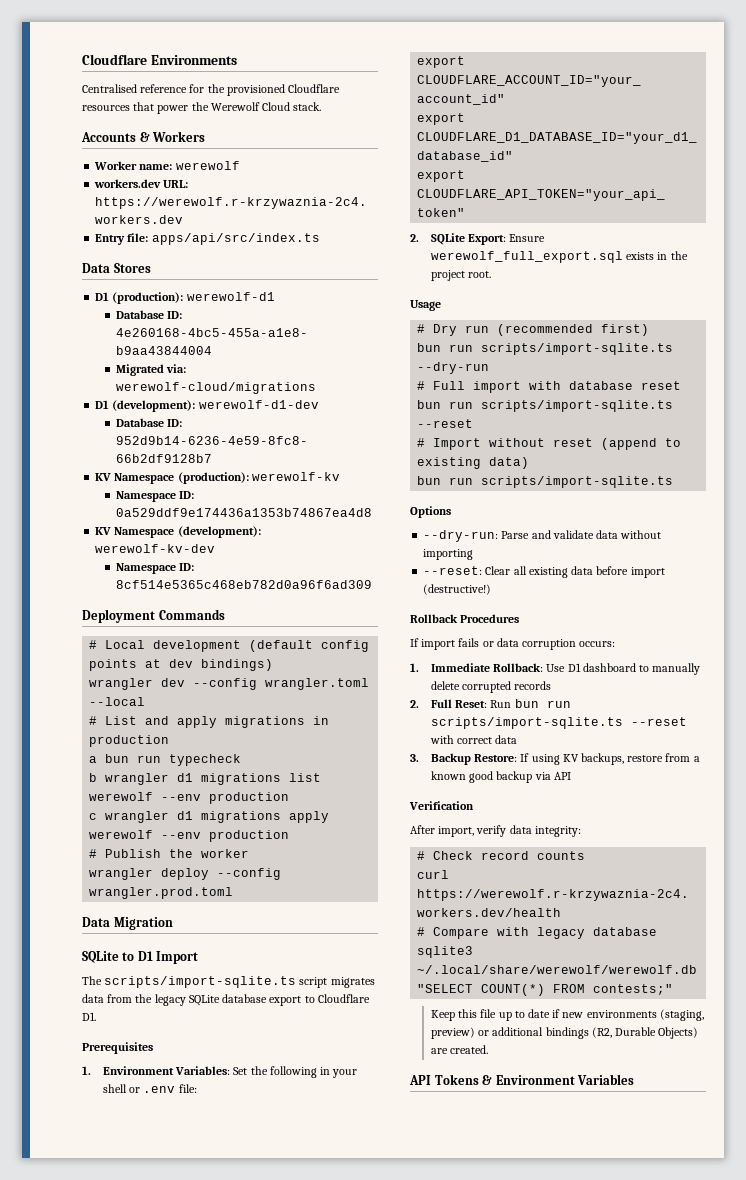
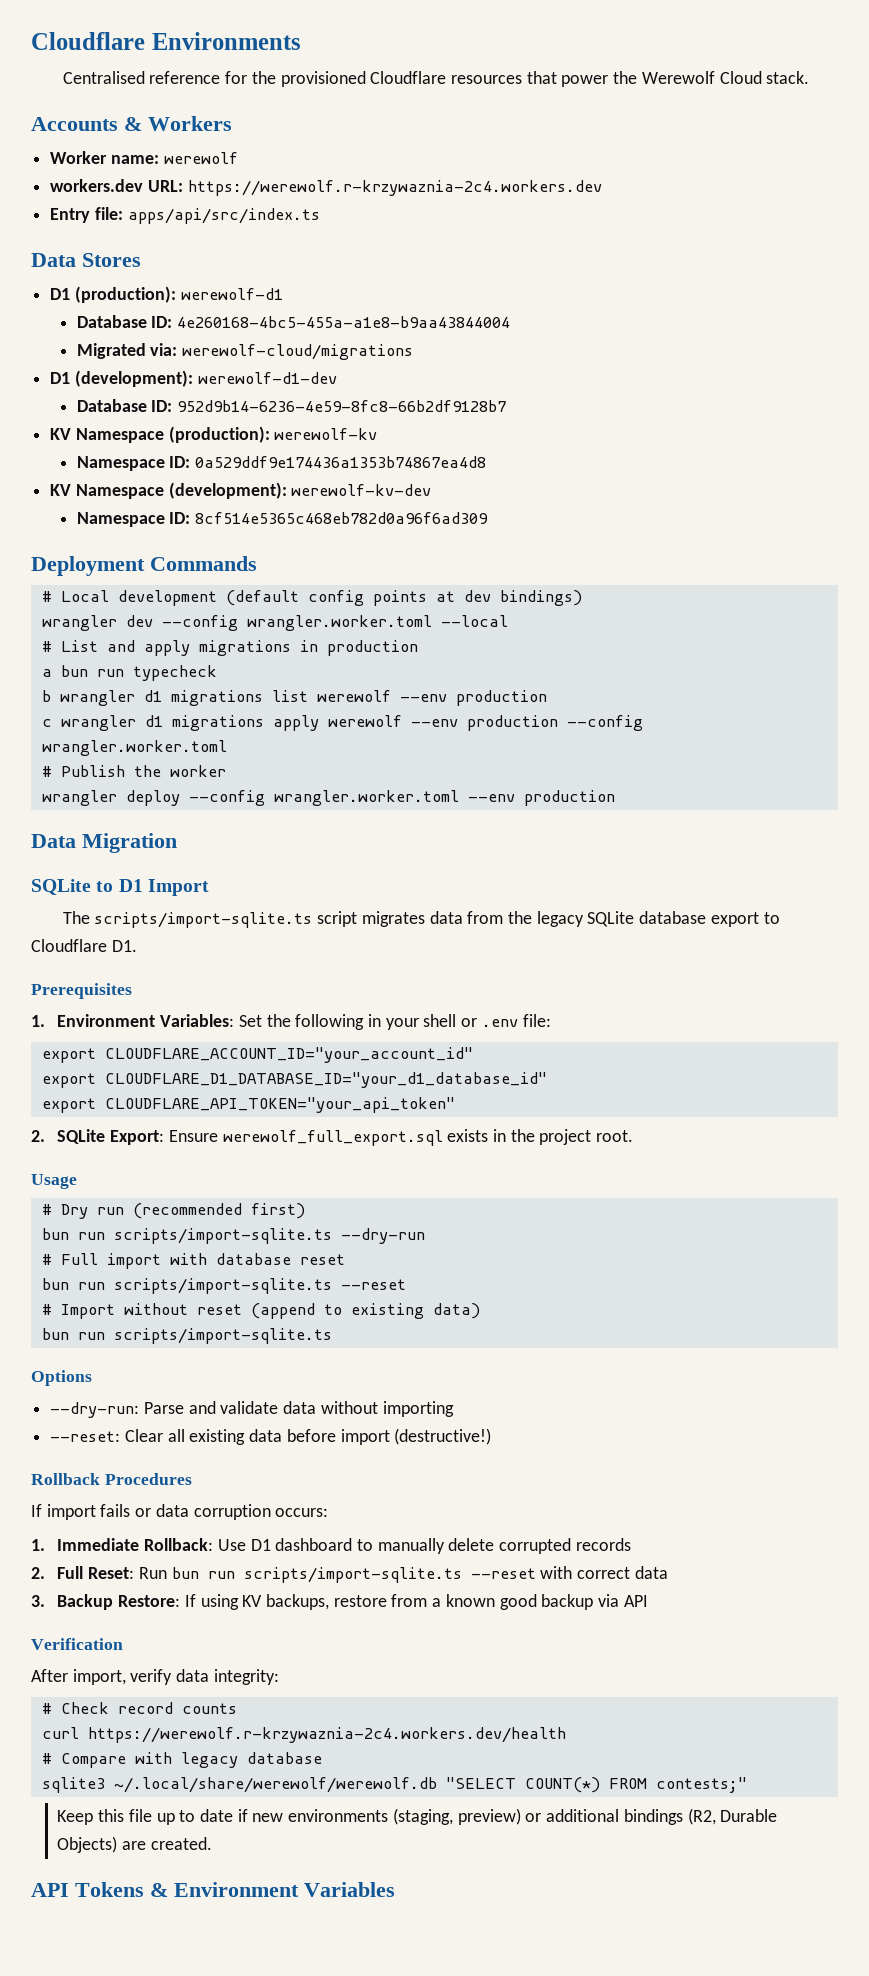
- wrangler dev --config wrangler.toml --local
+ wrangler dev --config wrangler.worker.toml --local
- c wrangler d1 migrations apply werewolf --env production
+ c wrangler d1 migrations apply werewolf --env production --config wrangler.worker.toml
- wrangler deploy --config wrangler.prod.toml
+ wrangler deploy --config wrangler.worker.toml --env production

